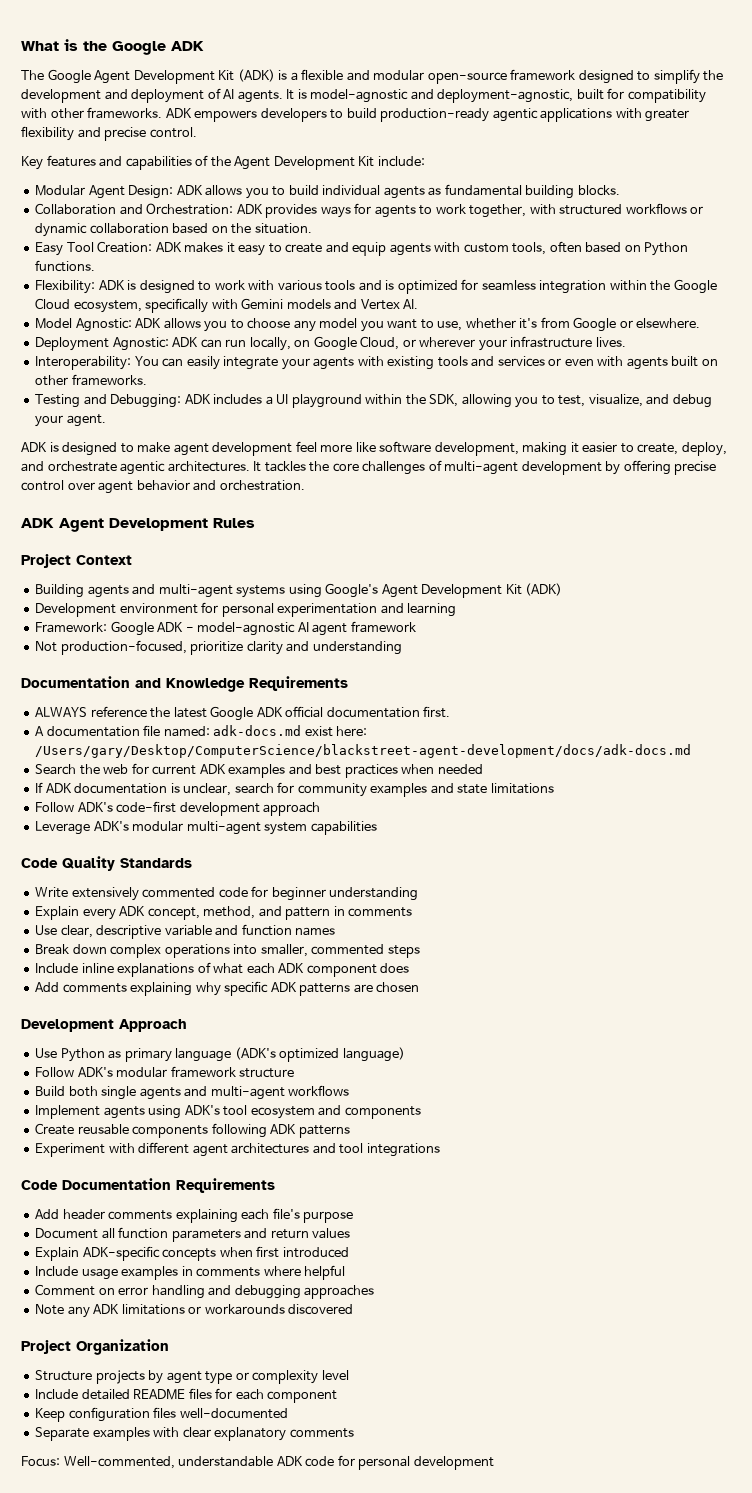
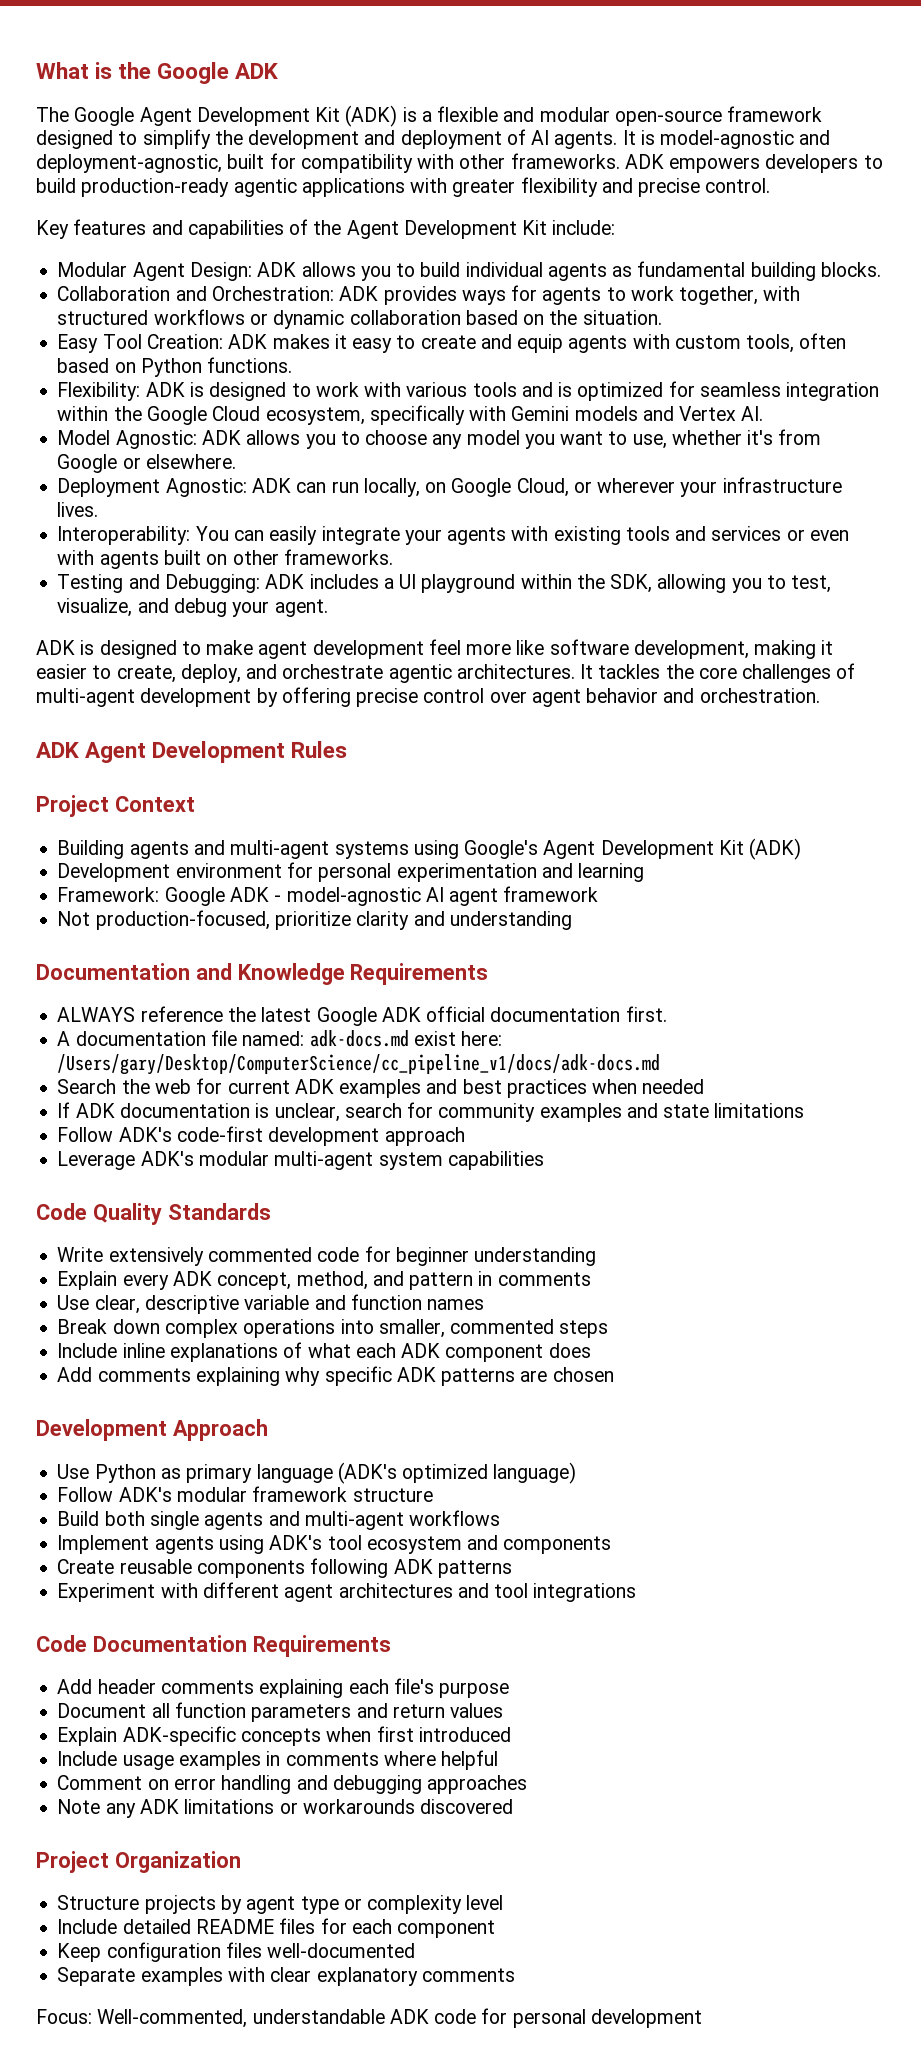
- A documentation file named: adk-docs.md exist here: /Users/gary/Desktop/ComputerScience/blackstreet-agent-development/docs/adk-docs.md
+ A documentation file named: adk-docs.md exist here: /Users/gary/Desktop/ComputerScience/cc_pipeline_v1/docs/adk-docs.md

